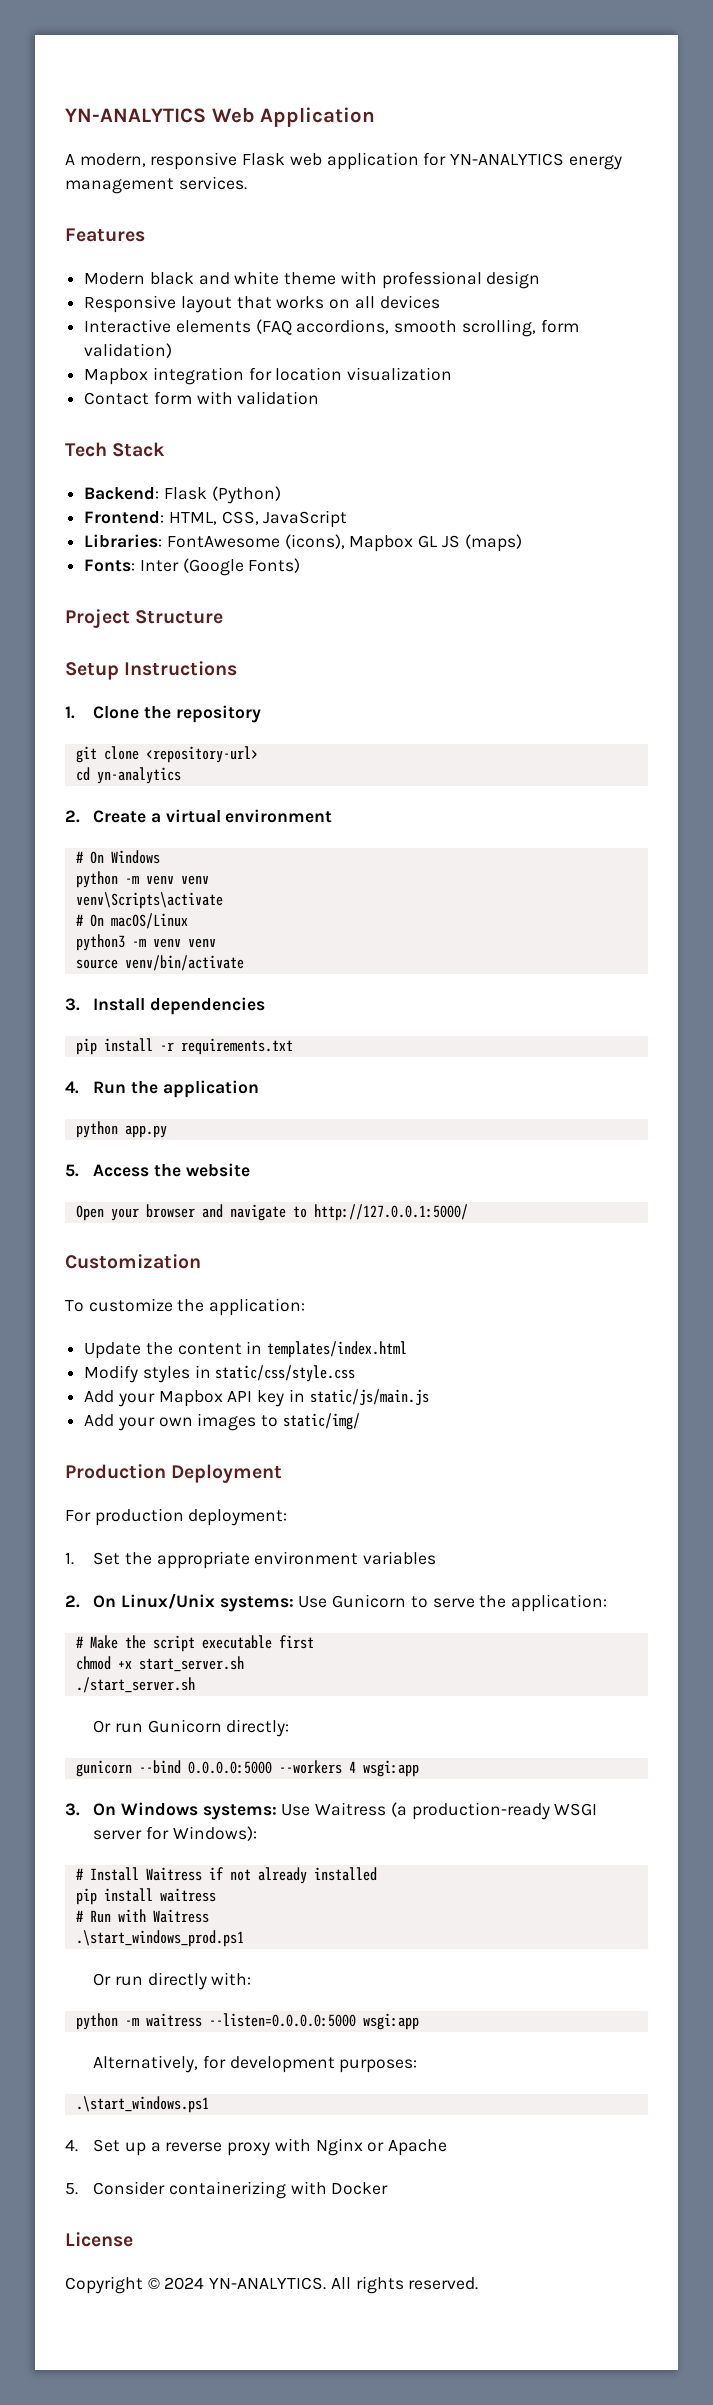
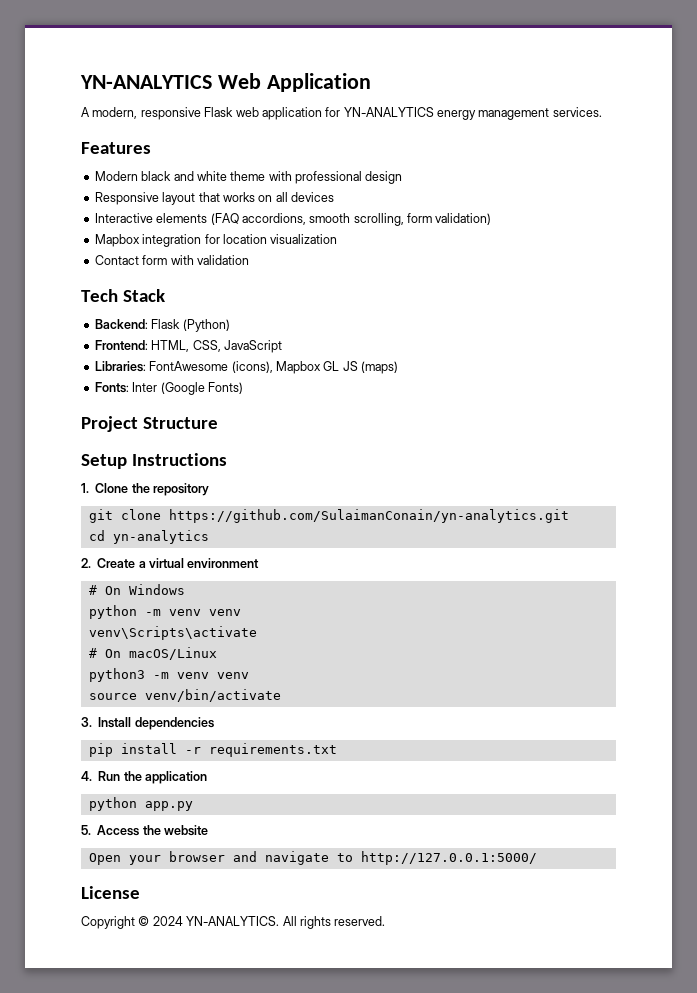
- git clone <repository-url>
+ git clone https://github.com/SulaimanConain/yn-analytics.git
- Customization
- To customize the application:
- Update the content in templates/index.html
- Modify styles in static/css/style.css
- Add your Mapbox API key in static/js/main.js
- Add your own images to static/img/
- Production Deployment
- For production deployment:
- 1. Set the appropriate environment variables
- 2. On Linux/Unix systems: Use Gunicorn to serve the application:
- # Make the script executable first
- chmod +x start_server.sh
- ./start_server.sh
- Or run Gunicorn directly:
- gunicorn --bind 0.0.0.0:5000 --workers 4 wsgi:app
- 3. On Windows systems: Use Waitress (a production-ready WSGI server for Windows):
- # Install Waitress if not already installed
- pip install waitress
- # Run with Waitress
- .\start_windows_prod.ps1
- Or run directly with:
- python -m waitress --listen=0.0.0.0:5000 wsgi:app
- Alternatively, for development purposes:
- .\start_windows.ps1
- 4. Set up a reverse proxy with Nginx or Apache
- 5. Consider containerizing with Docker

